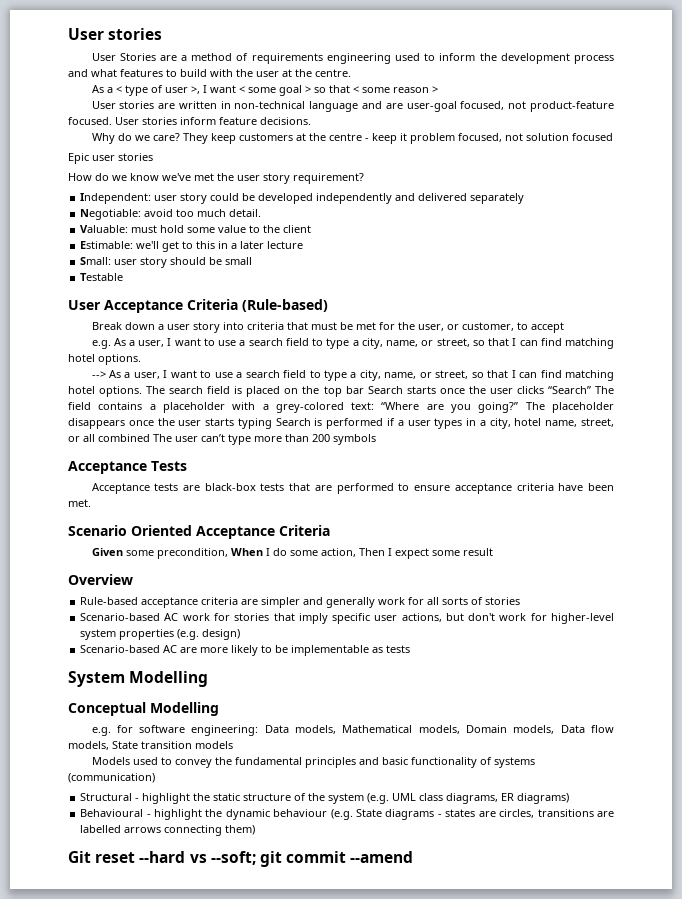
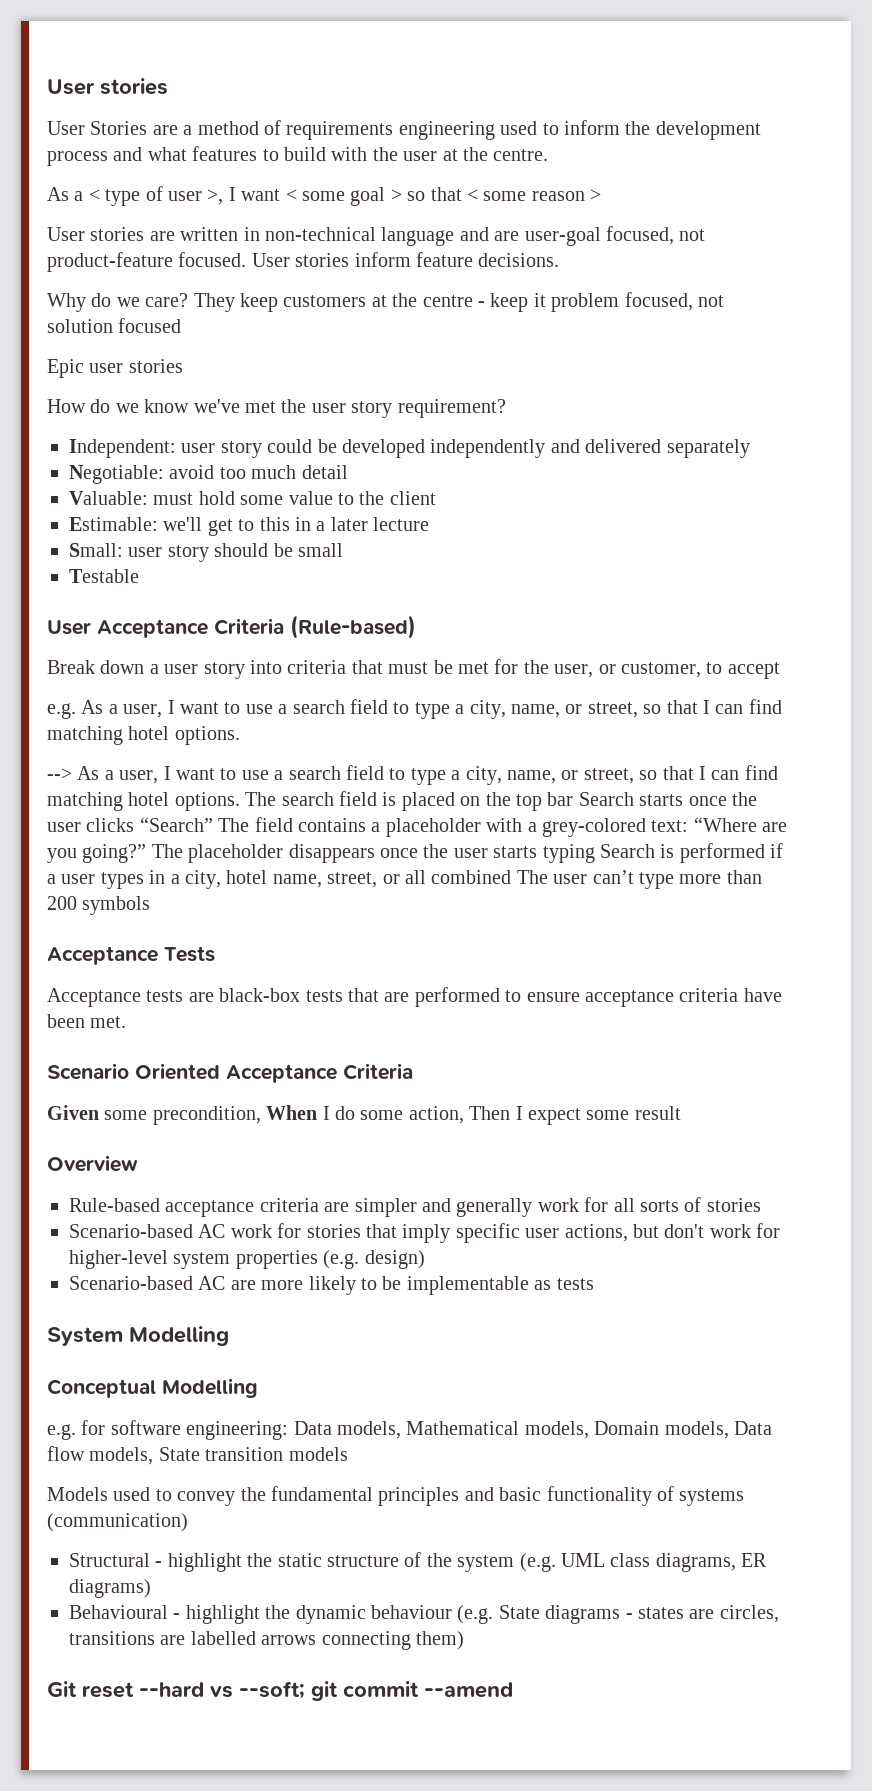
- Negotiable: avoid too much detail.
+ Negotiable: avoid too much detail

